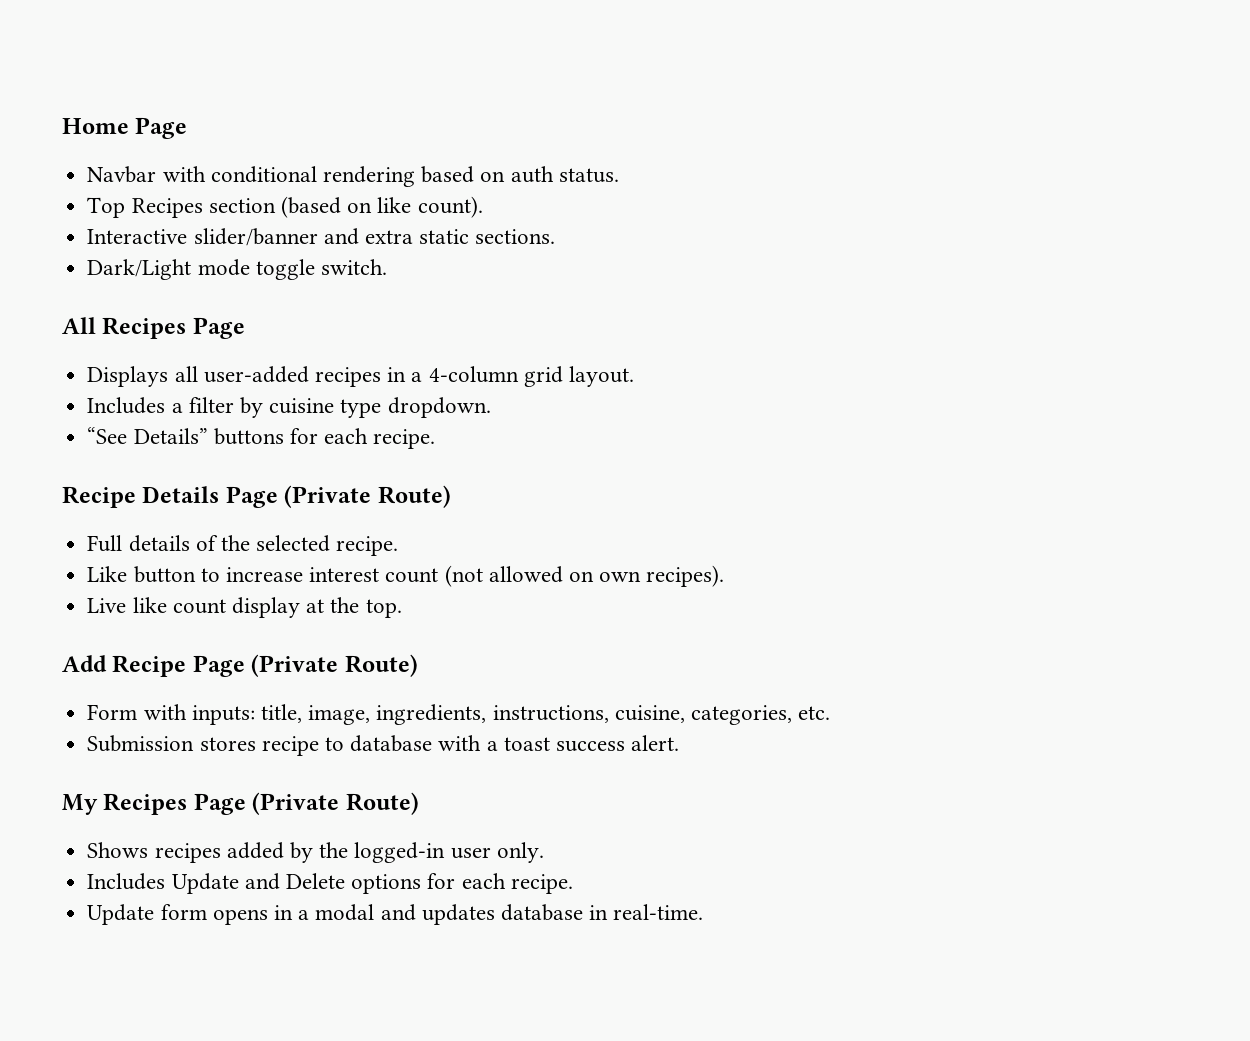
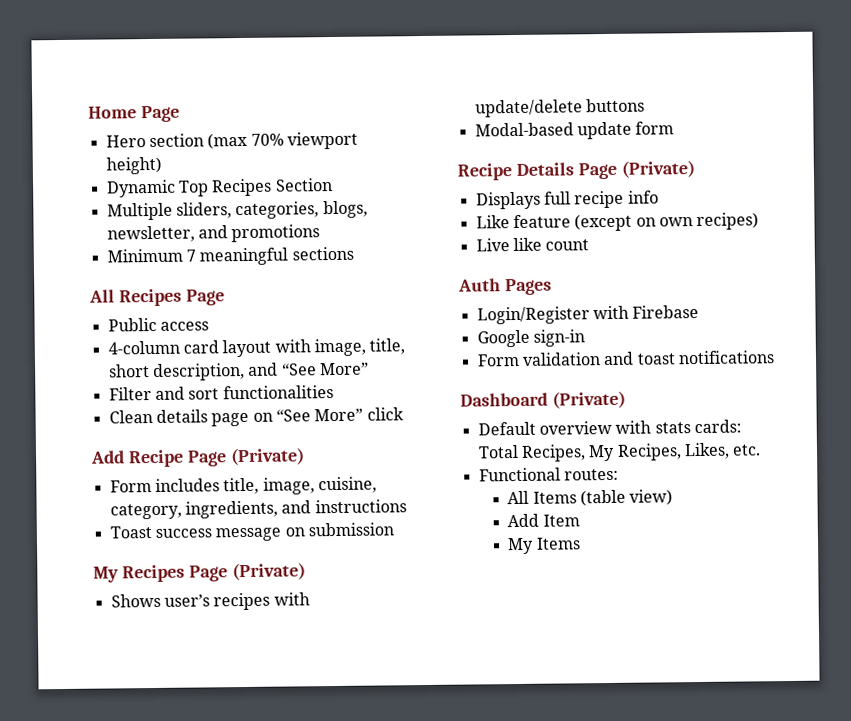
- Navbar with conditional rendering based on auth status.
- Top Recipes section (based on like count).
- Interactive slider/banner and extra static sections.
- Dark/Light mode toggle switch.
+ Hero section (max 70% viewport height)
+ Dynamic Top Recipes Section
+ Multiple sliders, categories, blogs, newsletter, and promotions
+ Minimum 7 meaningful sections
  All Recipes Page
- Displays all user-added recipes in a 4-column grid layout.
- Includes a filter by cuisine type dropdown.
- “See Details” buttons for each recipe.
- Recipe Details Page (Private Route)
- Full details of the selected recipe.
- Like button to increase interest count (not allowed on own recipes).
+ Public access
+ 4-column card layout with image, title, short description, and “See More”
+ Filter and sort functionalities
+ Clean details page on “See More” click
+ Add Recipe Page (Private)
+ Form includes title, image, cuisine, category, ingredients, and instructions
+ Toast success message on submission
+ My Recipes Page (Private)
+ Shows user’s recipes with update/delete buttons
+ Modal-based update form
+ Recipe Details Page (Private)
+ Displays full recipe info
+ Like feature (except on own recipes)
- Live like count display at the top.
- Add Recipe Page (Private Route)
- Form with inputs: title, image, ingredients, instructions, cuisine, categories, etc.
- Submission stores recipe to database with a toast success alert.
- My Recipes Page (Private Route)
- Shows recipes added by the logged-in user only.
- Includes Update and Delete options for each recipe.
- Update form opens in a modal and updates database in real-time.
+ Live like count
+ Auth Pages
+ Login/Register with Firebase
+ Google sign-in
+ Form validation and toast notifications
+ Dashboard (Private)
+ Default overview with stats cards: Total Recipes, My Recipes, Likes, etc.
+ Functional routes:
+ All Items (table view)
+ Add Item
+ My Items

